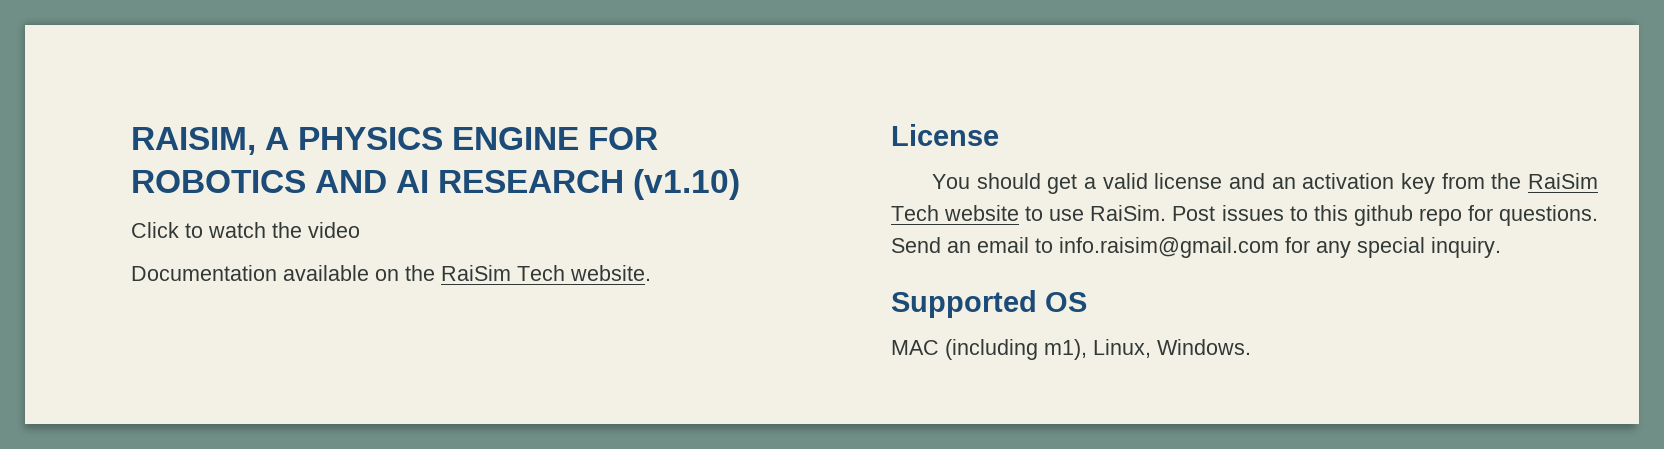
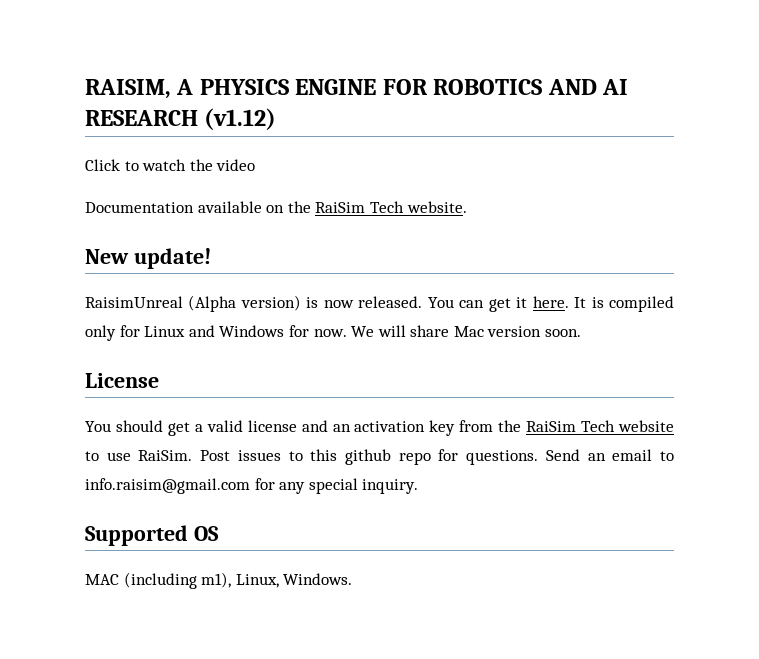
- RAISIM, A PHYSICS ENGINE FOR ROBOTICS AND AI RESEARCH (v1.10)
+ RAISIM, A PHYSICS ENGINE FOR ROBOTICS AND AI RESEARCH (v1.12)
+ New update!
+ RaisimUnreal (Alpha version) is now released. You can get it here. It is compiled only for Linux and Windows for now. We will share Mac version soon.

